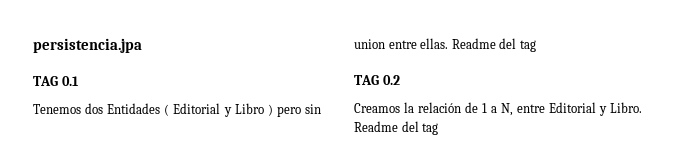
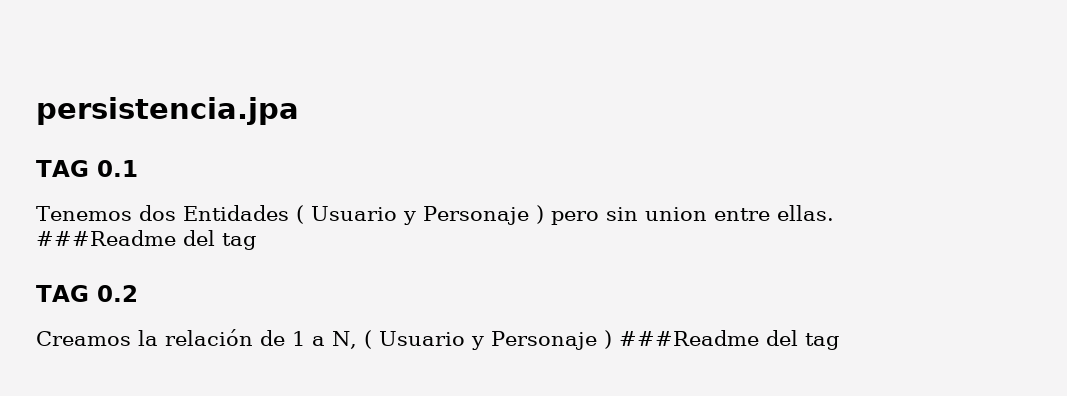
- Tenemos dos Entidades ( Editorial y Libro ) pero sin union entre ellas. Readme del tag
+ Tenemos dos Entidades ( Usuario y Personaje ) pero sin union entre ellas. ###Readme del tag
- Creamos la relación de 1 a N, entre Editorial y Libro. Readme del tag
+ Creamos la relación de 1 a N, ( Usuario y Personaje ) ###Readme del tag

